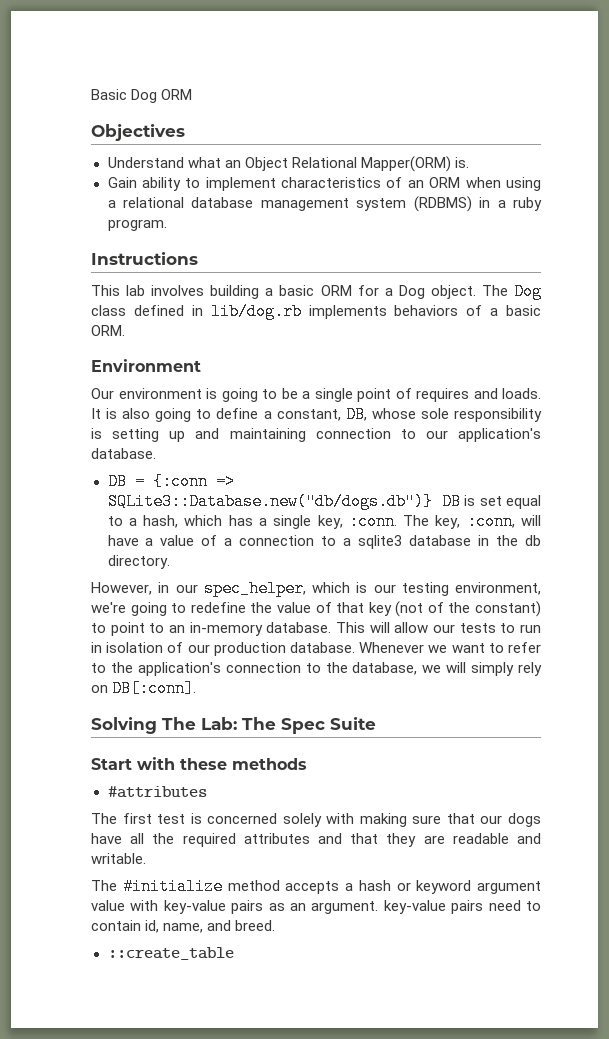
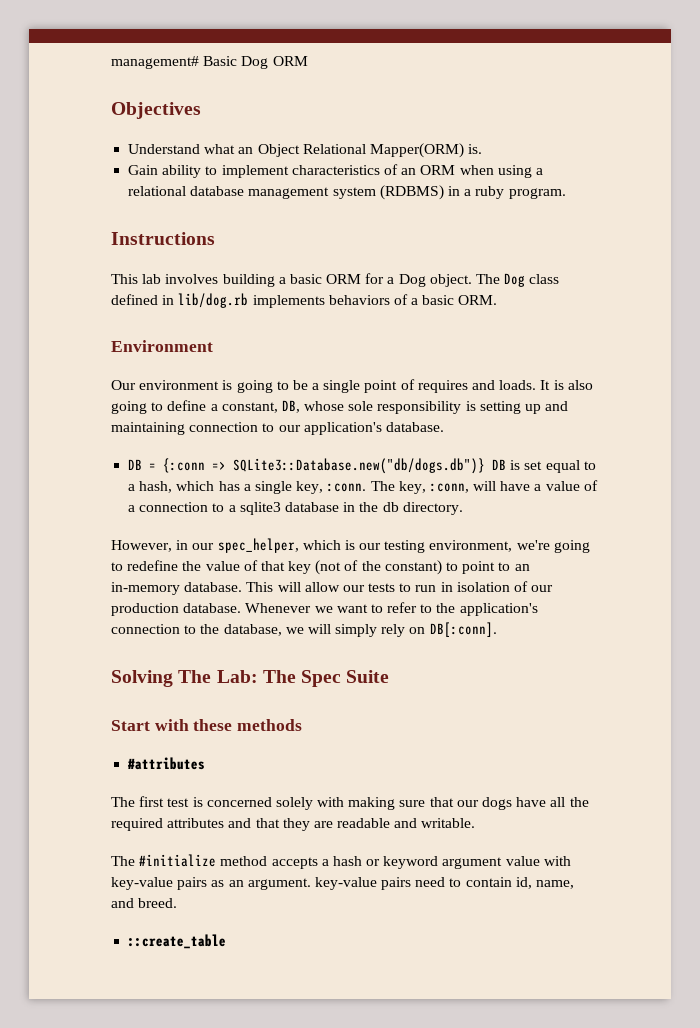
- Basic Dog ORM
+ management# Basic Dog ORM

